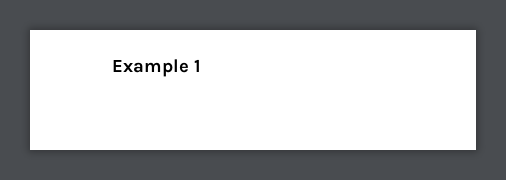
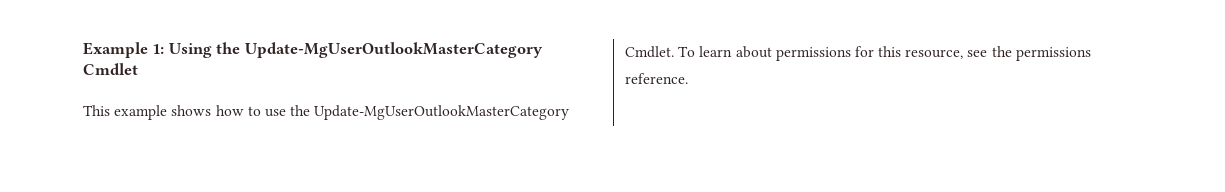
- Example 1
+ Example 1: Using the Update-MgUserOutlookMasterCategory Cmdlet
+ This example shows how to use the Update-MgUserOutlookMasterCategory Cmdlet. To learn about permissions for this resource, see the permissions reference.

